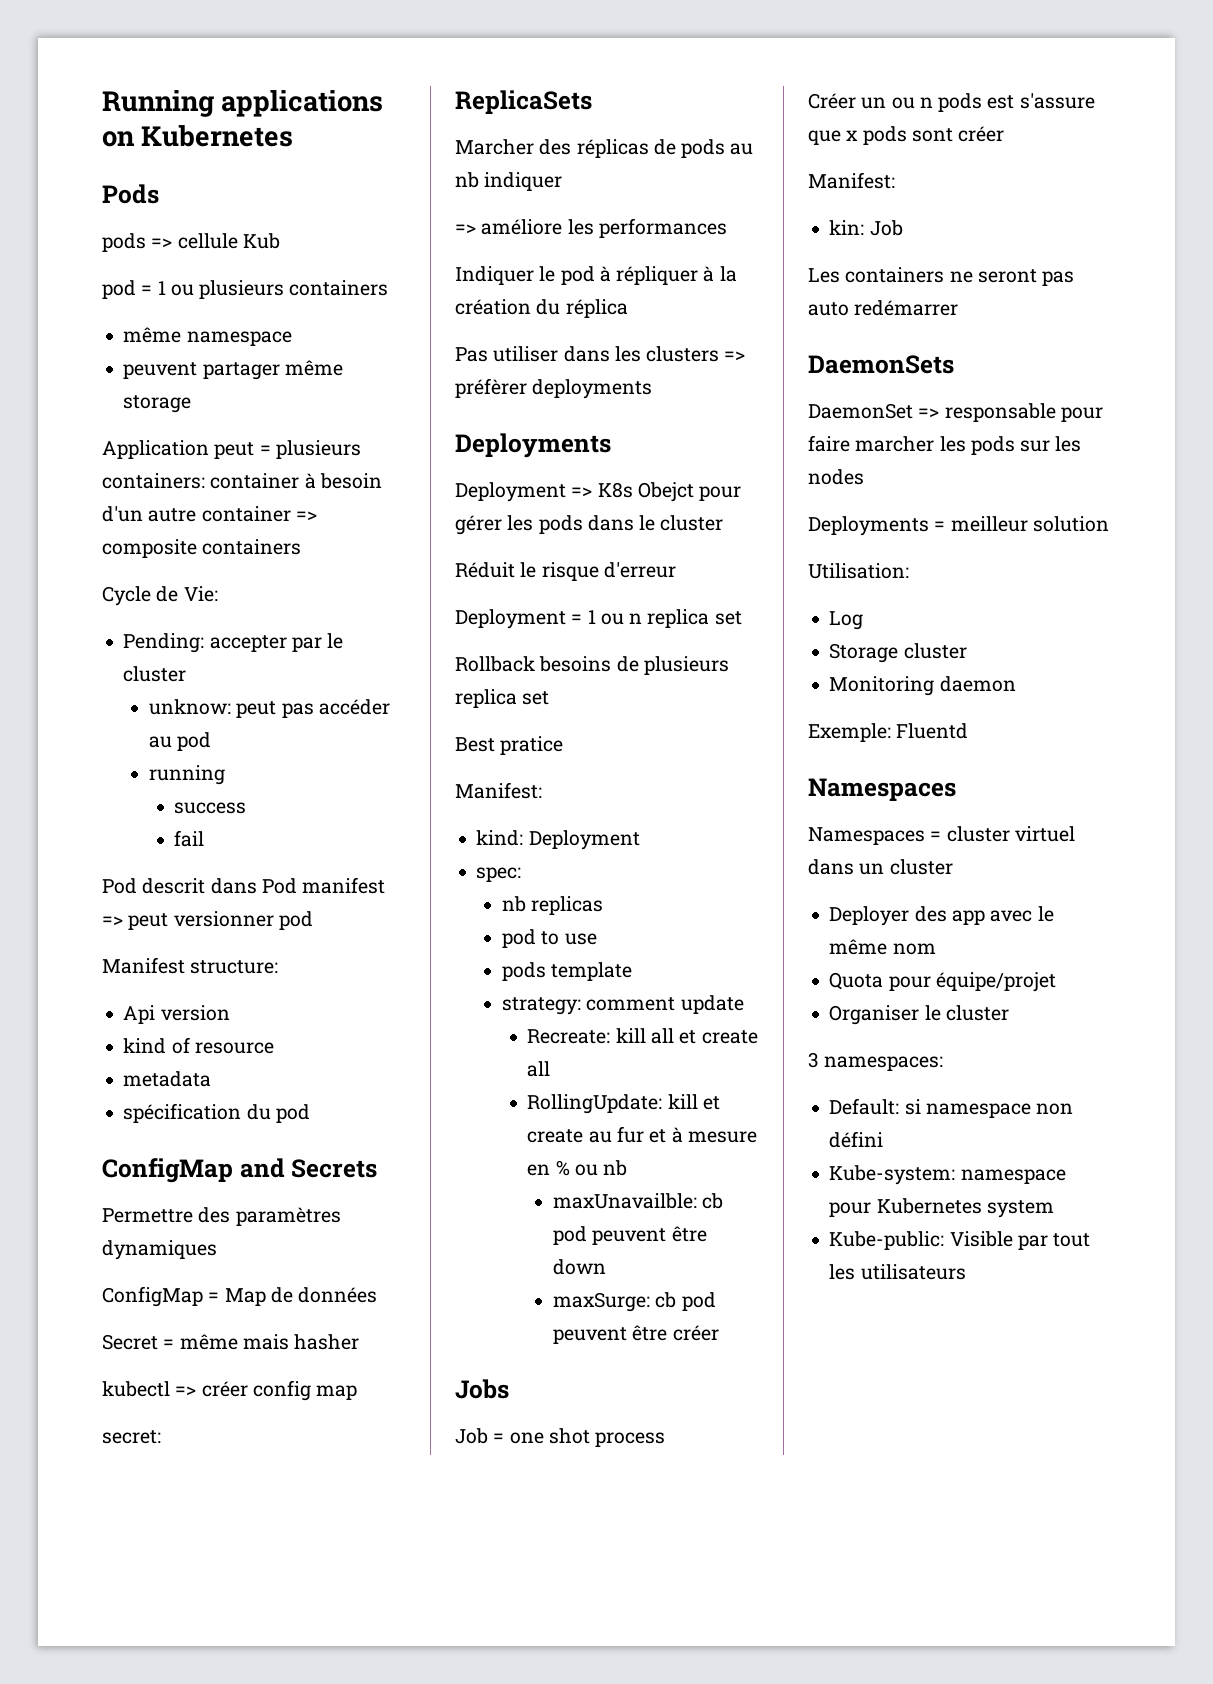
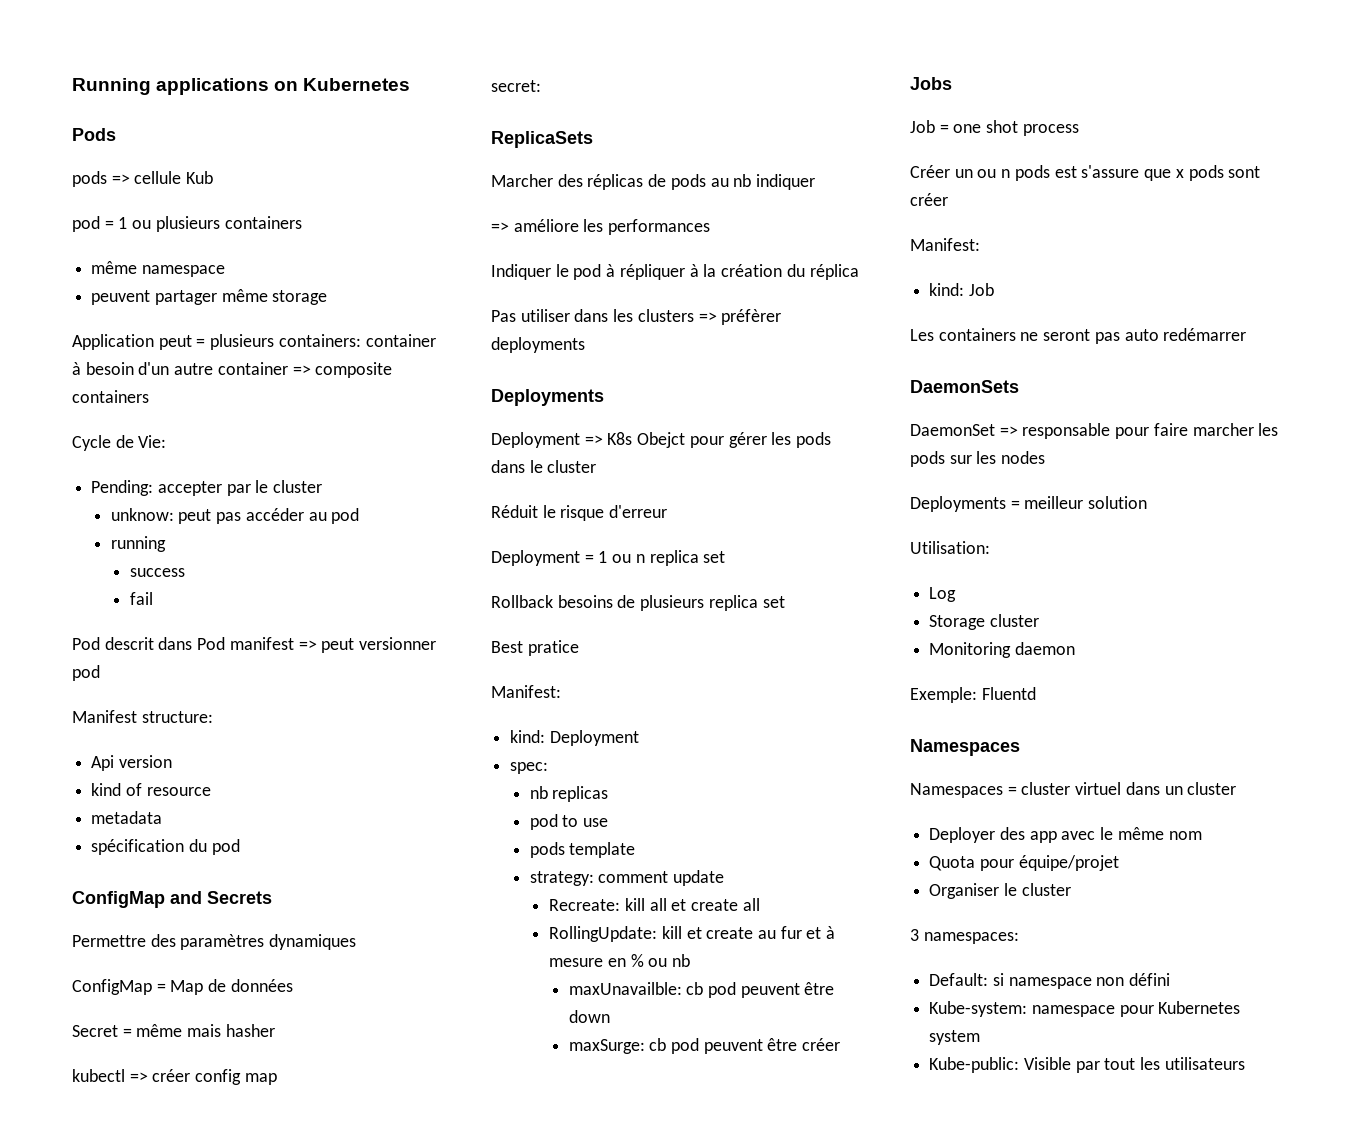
- kin: Job
+ kind: Job

